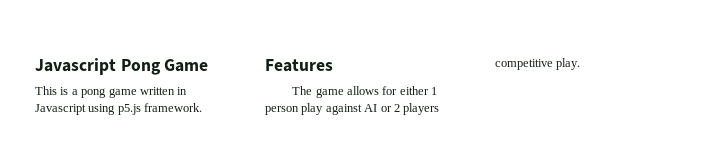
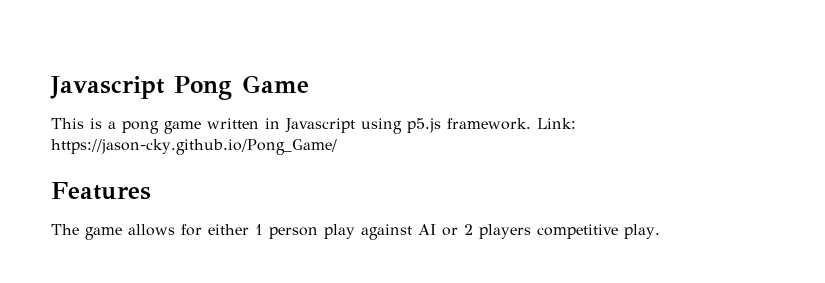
+ Link: https://jason-cky.github.io/Pong_Game/

